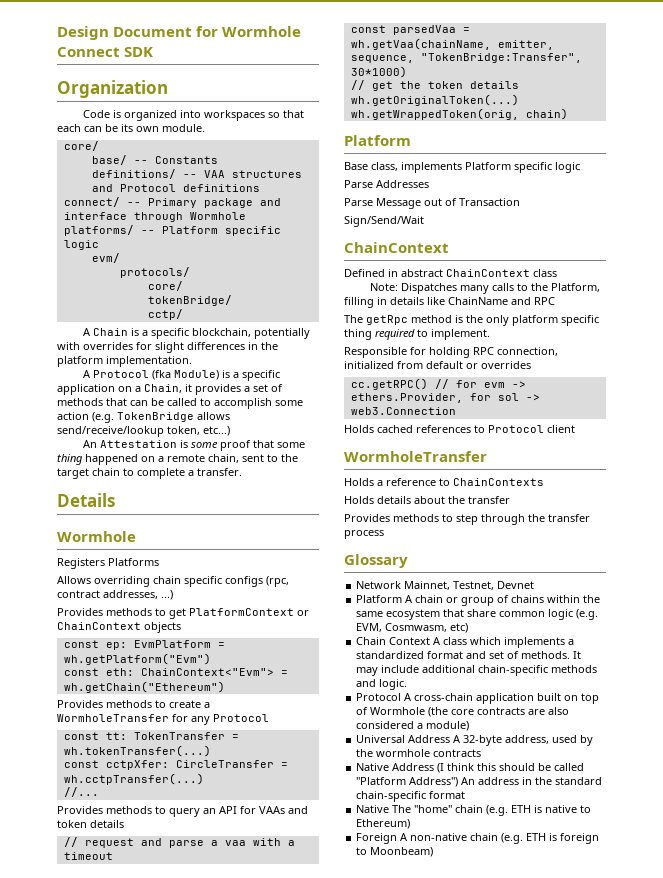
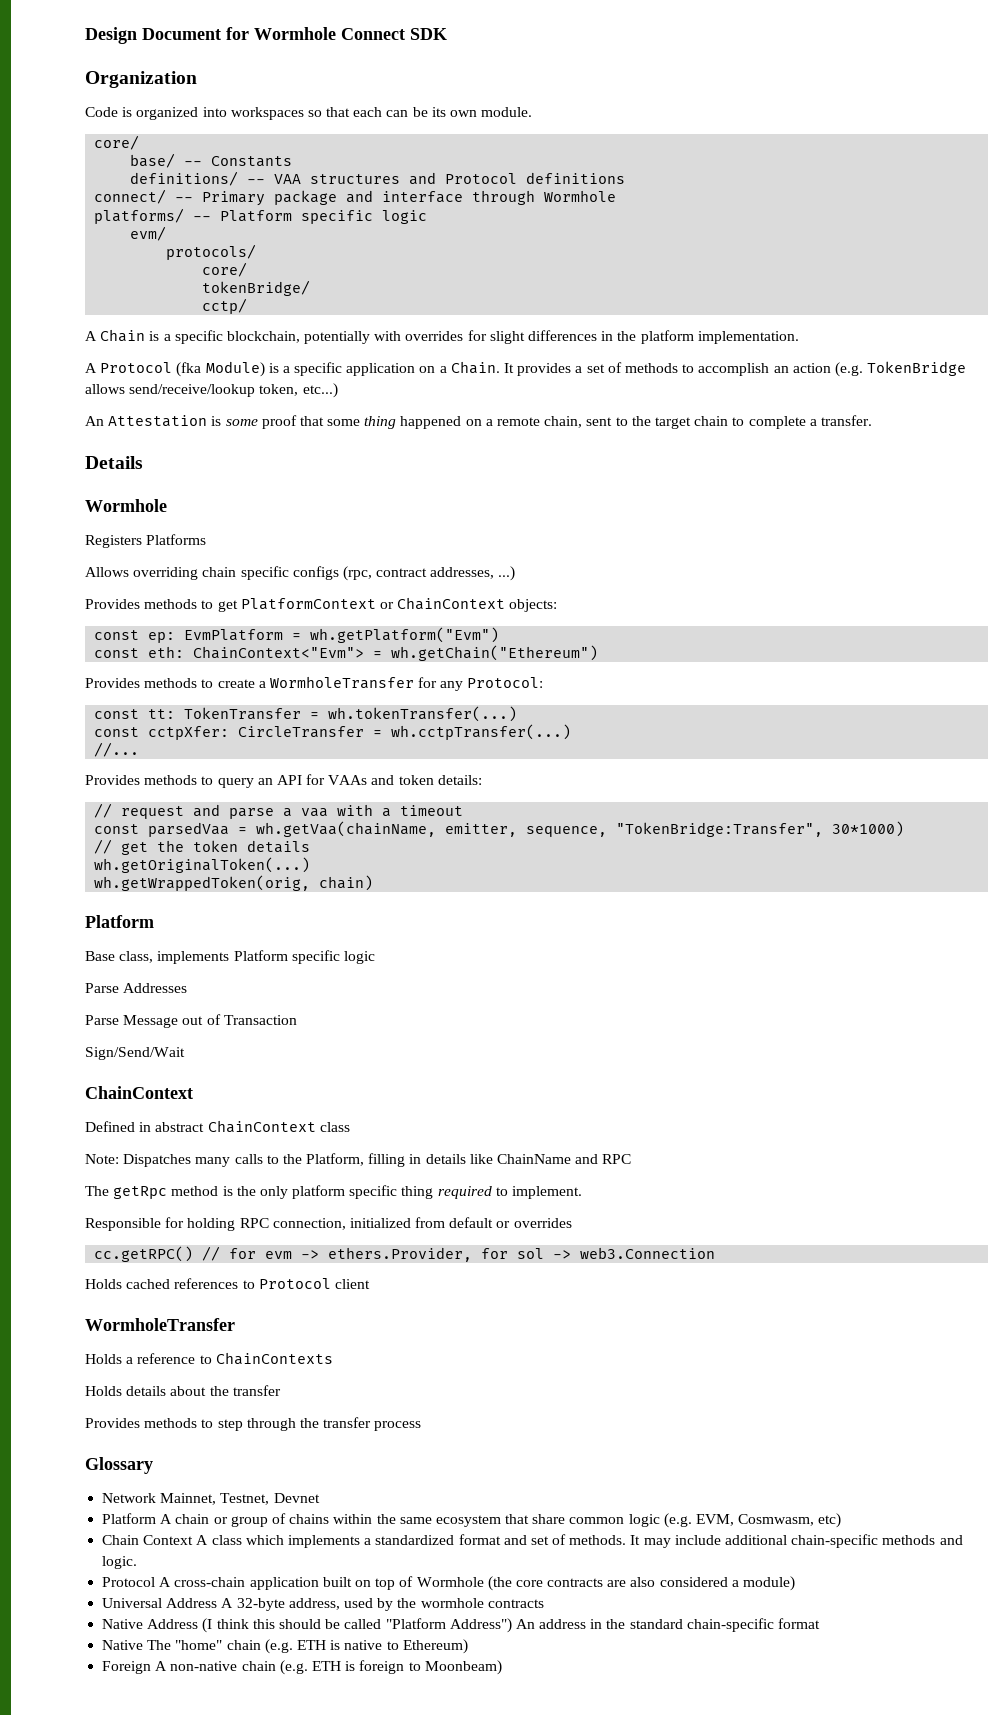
- A Protocol (fka Module) is a specific application on a Chain, it provides a set of methods that can be called to accomplish some action (e.g. TokenBridge allows send/receive/lookup token, etc...)
+ A Protocol (fka Module) is a specific application on a Chain. It provides a set of methods to accomplish an action (e.g. TokenBridge allows send/receive/lookup token, etc...)
- Provides methods to get PlatformContext or ChainContext objects
+ Provides methods to get PlatformContext or ChainContext objects:
- Provides methods to create a WormholeTransfer for any Protocol
+ Provides methods to create a WormholeTransfer for any Protocol:
- Provides methods to query an API for VAAs and token details
+ Provides methods to query an API for VAAs and token details:

